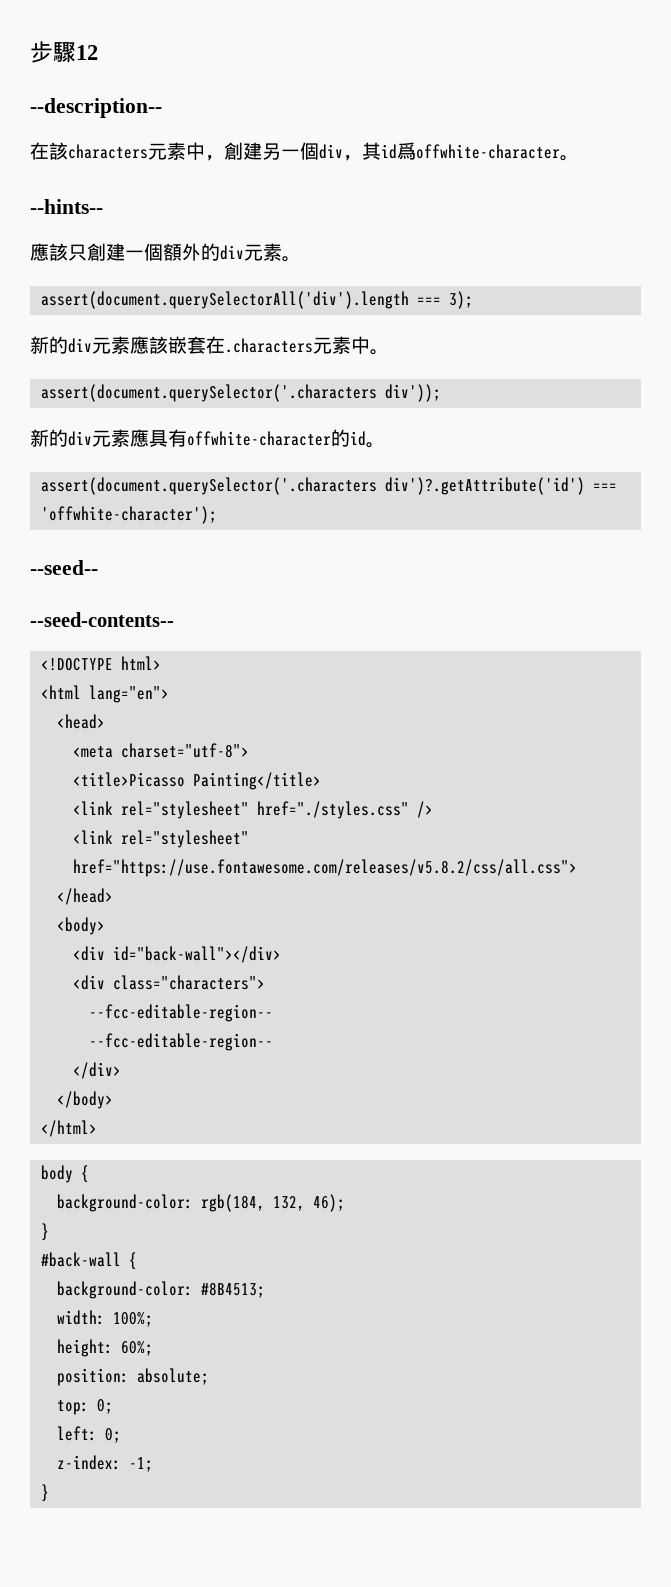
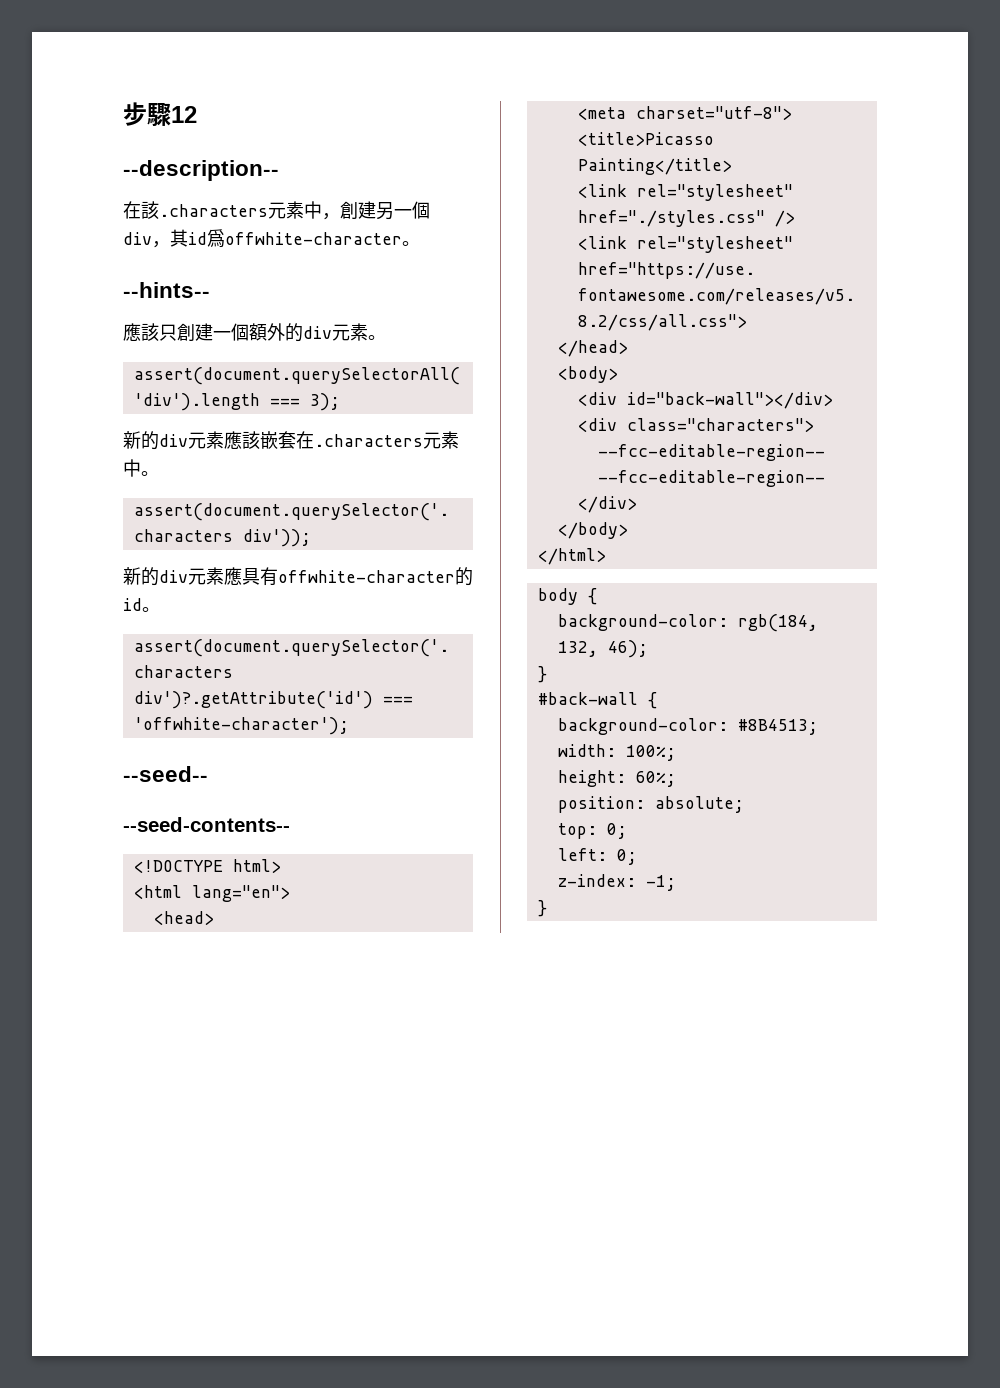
- 在該characters元素中，創建另一個div，其id爲offwhite-character。
+ 在該.characters元素中，創建另一個div，其id爲offwhite-character。

